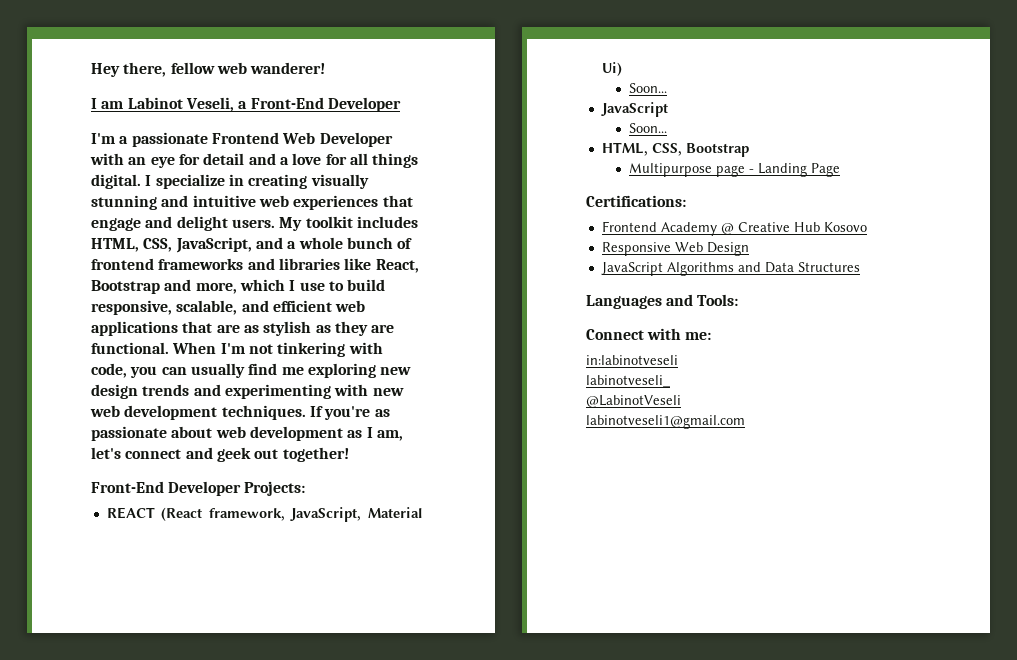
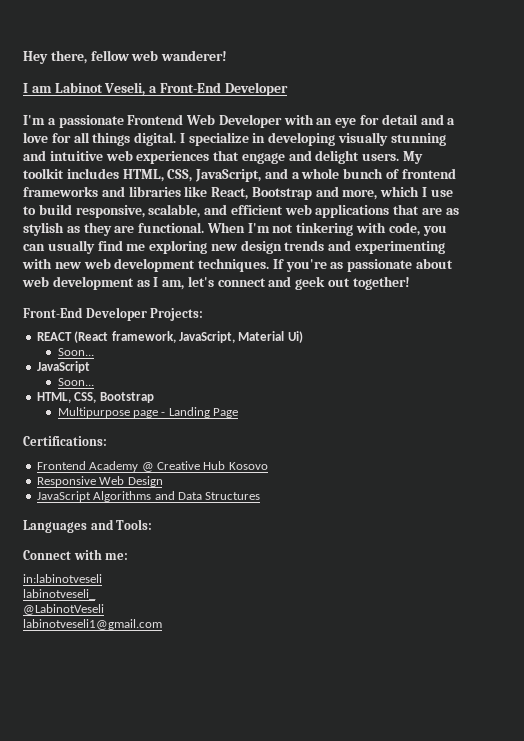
- I specialize in creating visually stunning and intuitive web experiences that engage and delight users.
+ I specialize in developing visually stunning and intuitive web experiences that engage and delight users.

